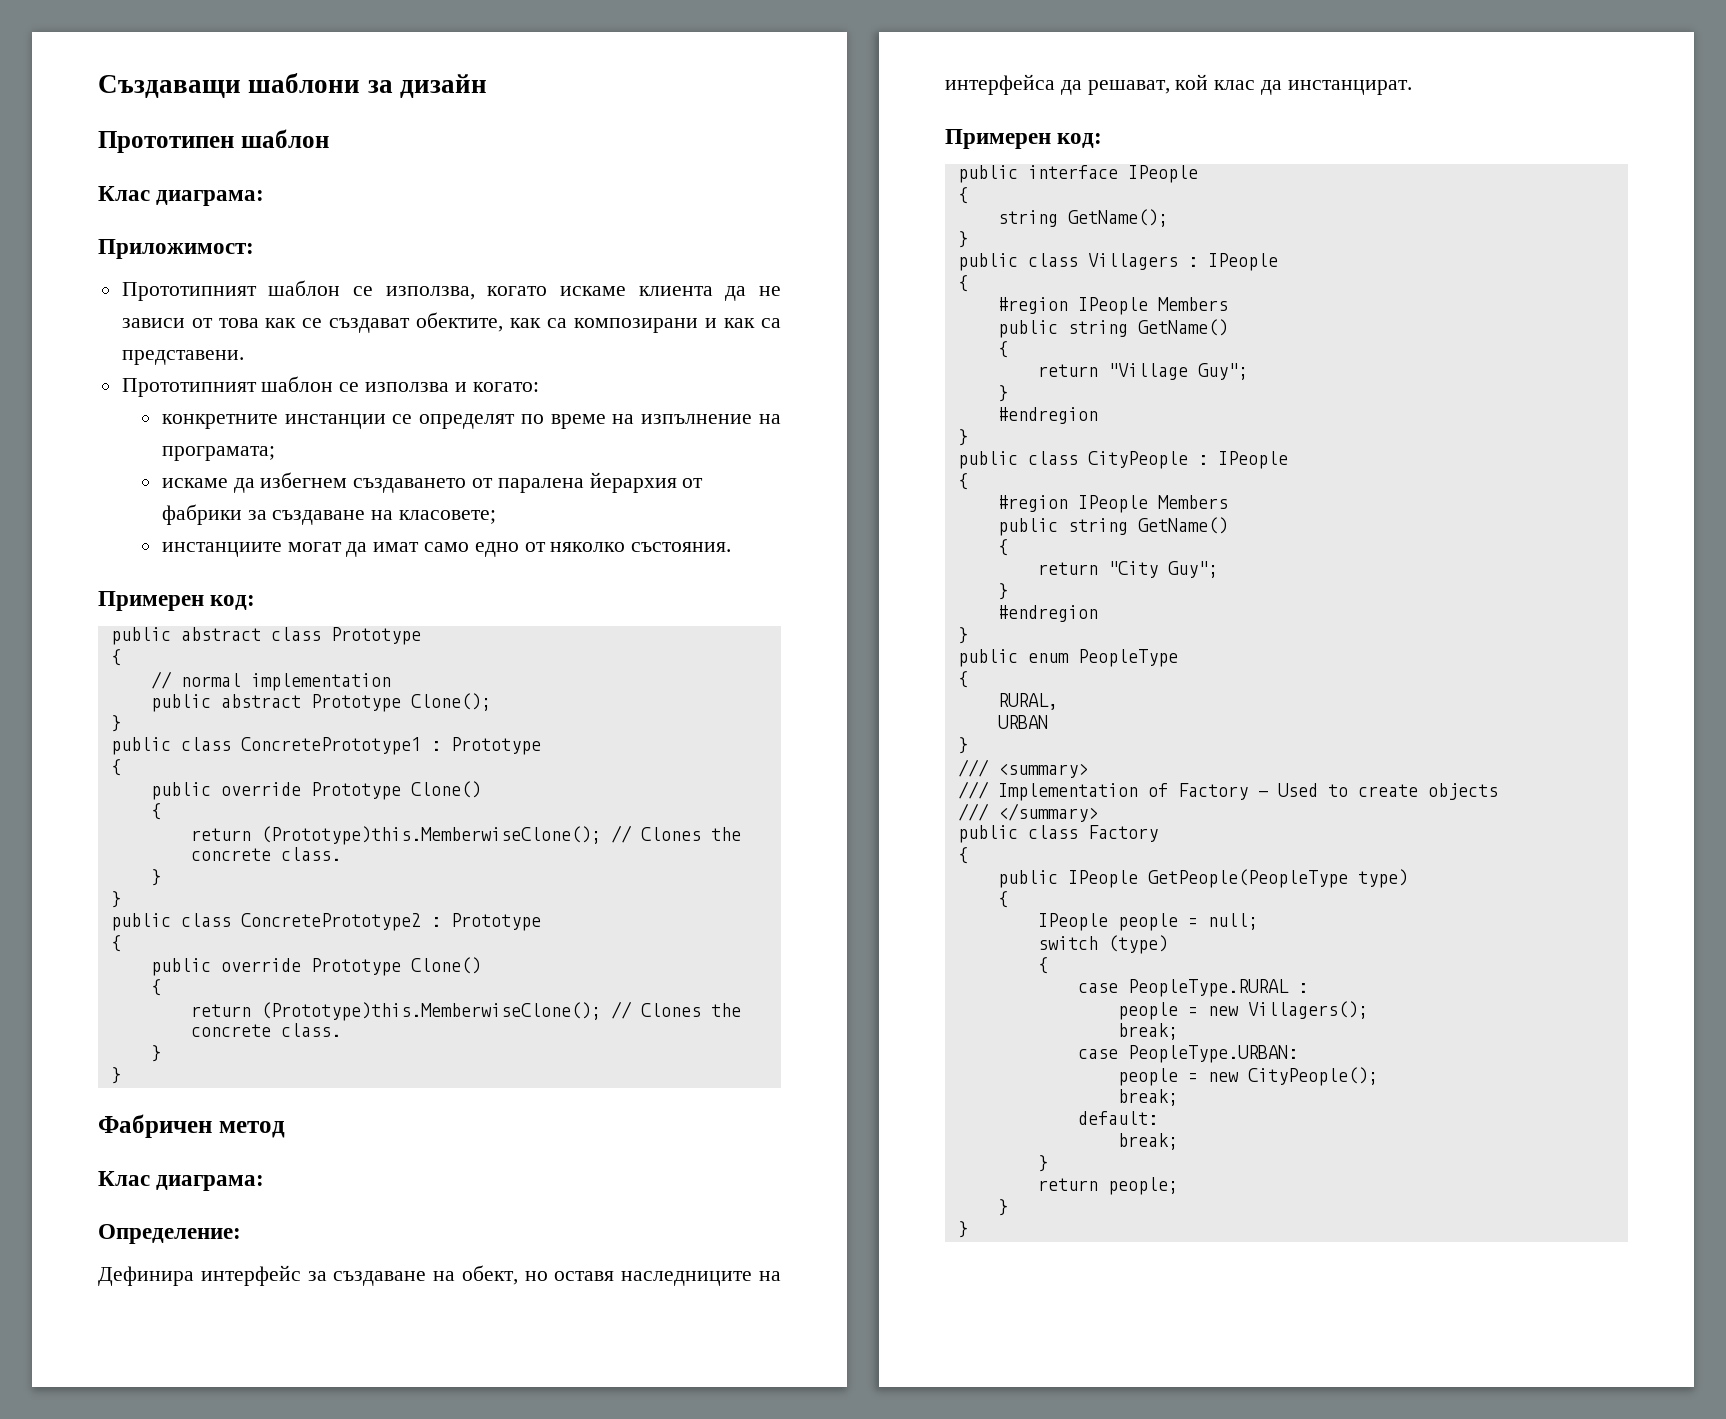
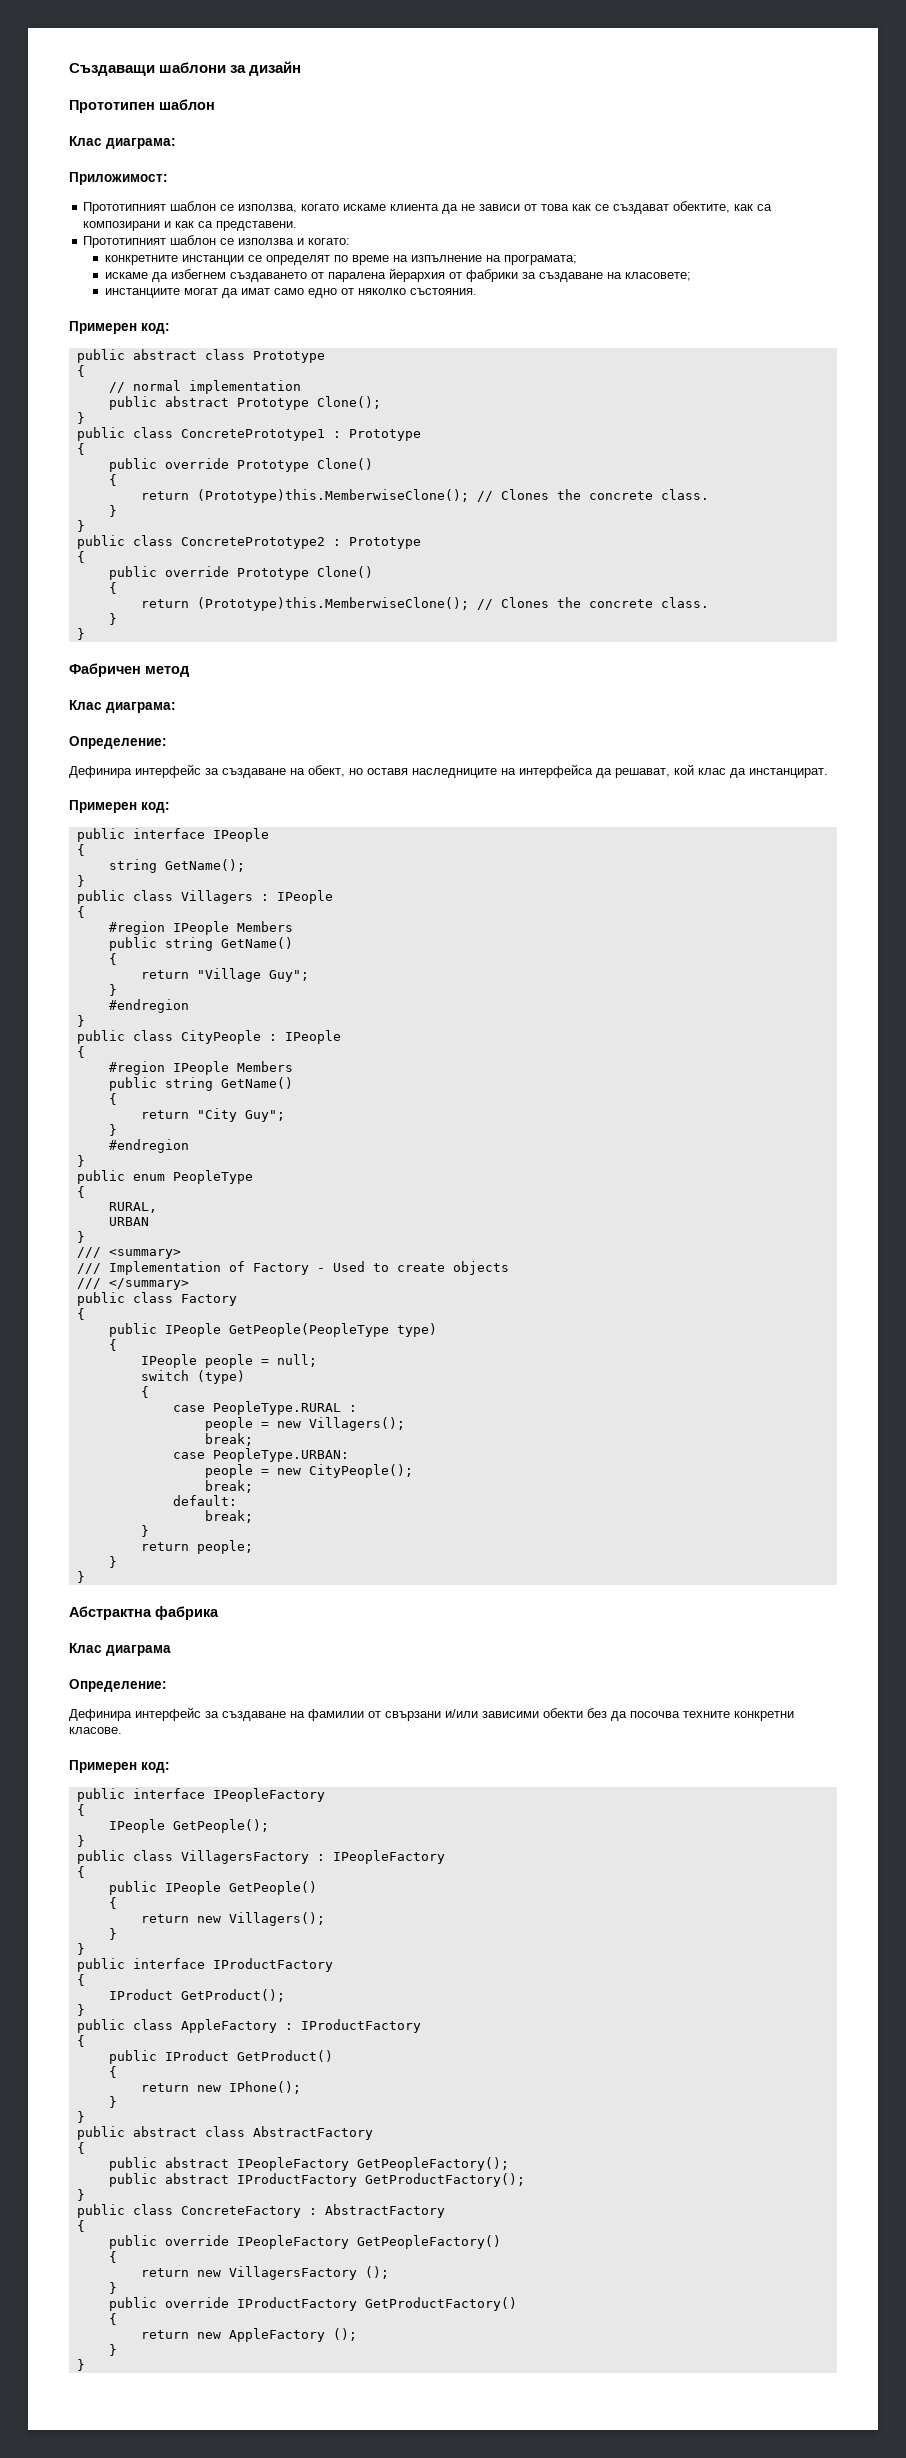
+ Абстрактна фабрика
+ Клас диаграма
+ Определение:
+ Дефинира интерфейс за създаване на фамилии от свързани и/или зависими обекти без да посочва техните конкретни класове.
+ Примерен код:
+ public interface IPeopleFactory
+ {
+ IPeople GetPeople();
+ }
+ public class VillagersFactory : IPeopleFactory
+ {
+ public IPeople GetPeople()
+ {
+ return new Villagers();
+ }
+ }
+ public interface IProductFactory
+ {
+ IProduct GetProduct();
+ }
+ public class AppleFactory : IProductFactory
+ {
+ public IProduct GetProduct()
+ {
+ return new IPhone();
+ }
+ }
+ public abstract class AbstractFactory
+ {
+ public abstract IPeopleFactory GetPeopleFactory();
+ public abstract IProductFactory GetProductFactory();
+ }
+ public class ConcreteFactory : AbstractFactory
+ {
+ public override IPeopleFactory GetPeopleFactory()
+ {
+ return new VillagersFactory ();
+ }
+ public override IProductFactory GetProductFactory()
+ {
+ return new AppleFactory ();
+ }
+ }

